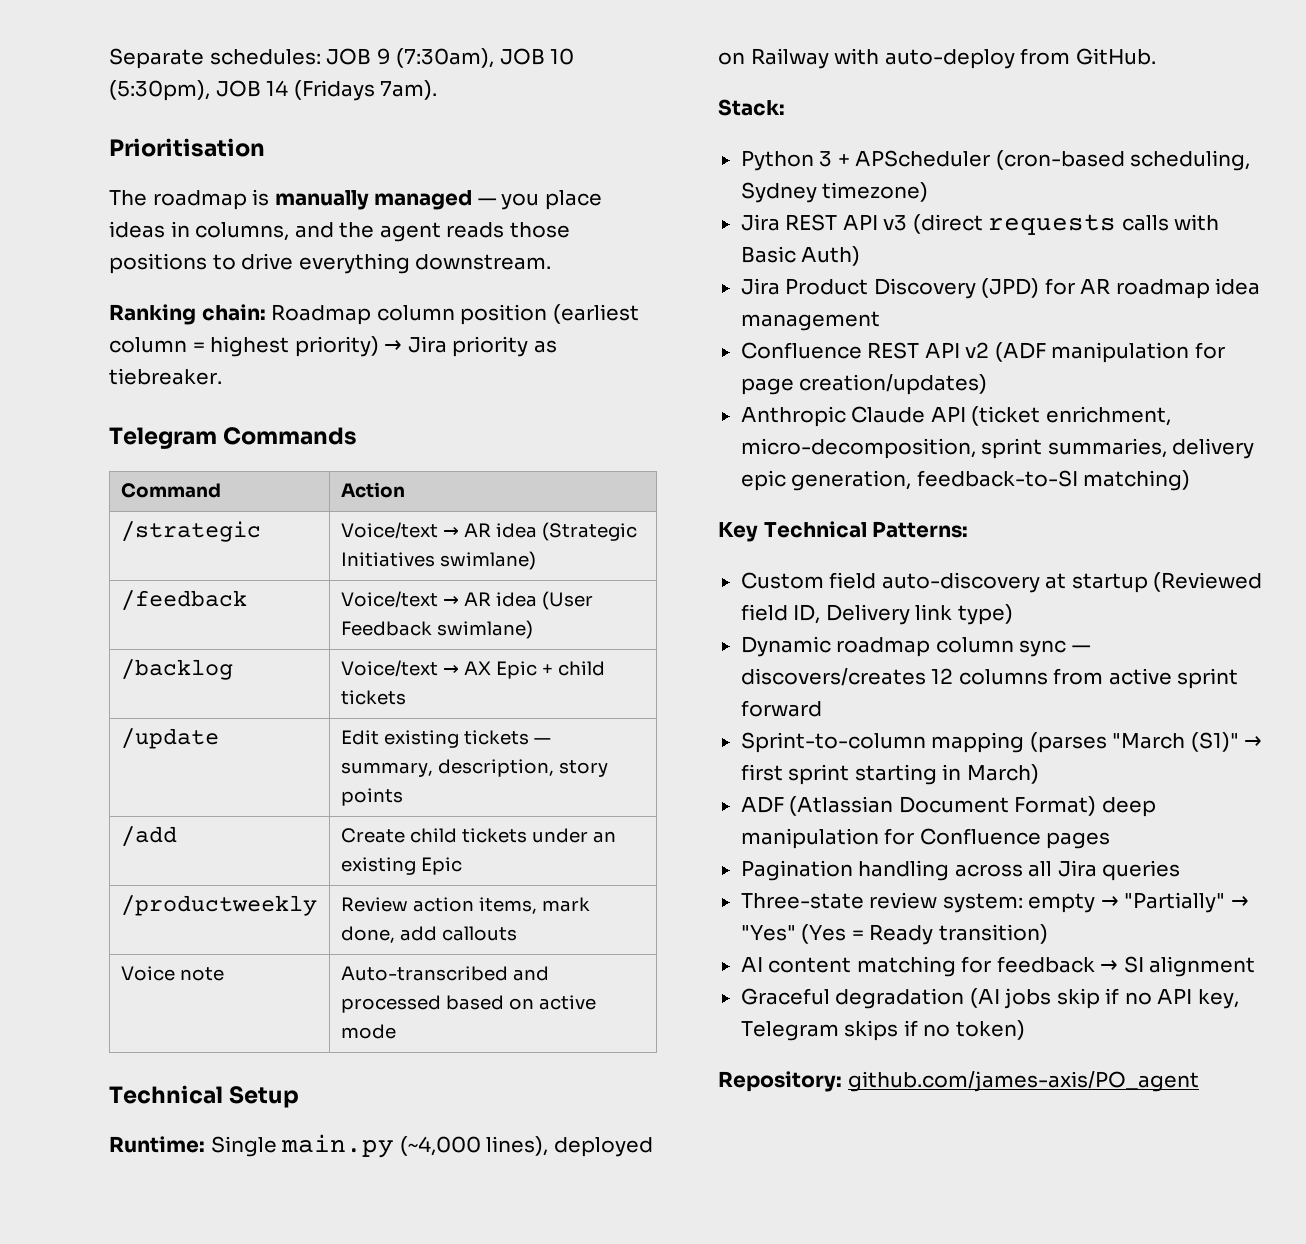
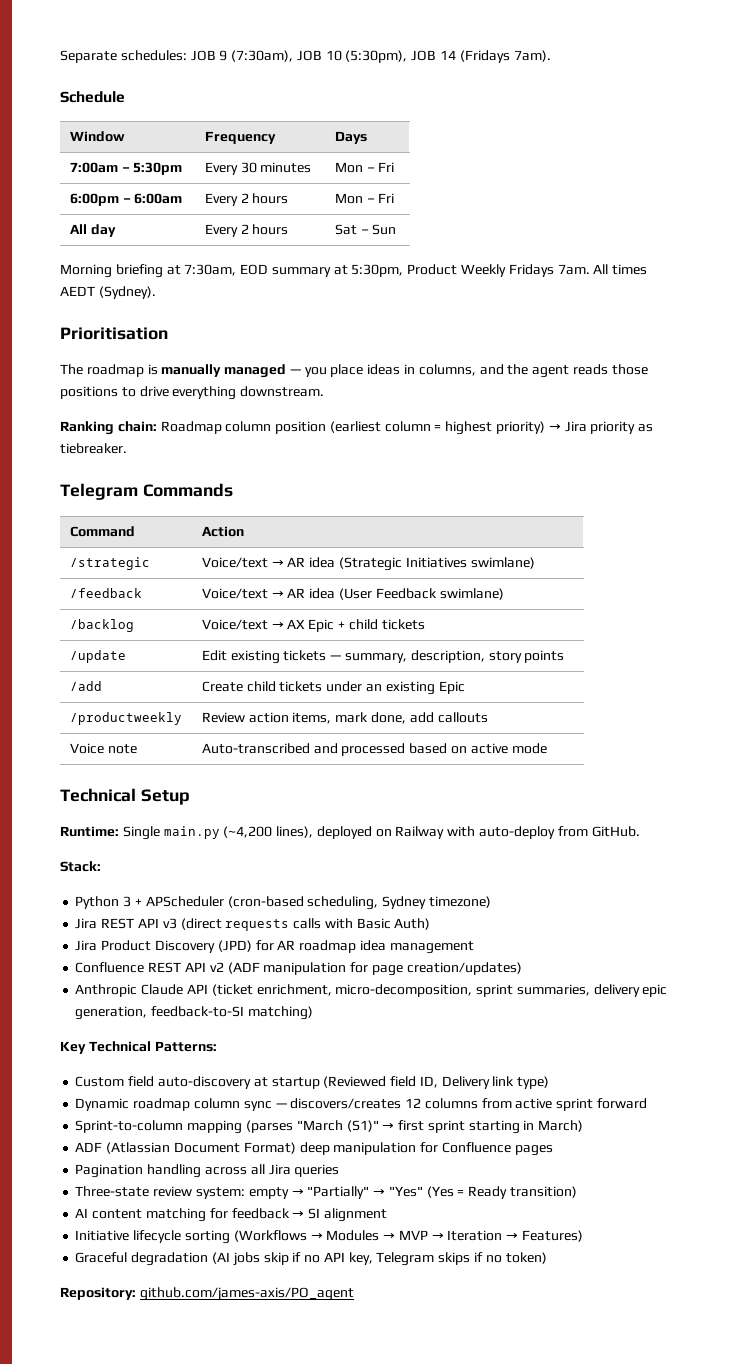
+ Schedule
+ Window | Frequency | Days
+ 7:00am – 5:30pm | Every 30 minutes | Mon – Fri
+ 6:00pm – 6:00am | Every 2 hours | Mon – Fri
+ All day | Every 2 hours | Sat – Sun
+ Morning briefing at 7:30am, EOD summary at 5:30pm, Product Weekly Fridays 7am. All times AEDT (Sydney).
- Runtime: Single main.py (~4,000 lines), deployed on Railway with auto-deploy from GitHub.
+ Runtime: Single main.py (~4,200 lines), deployed on Railway with auto-deploy from GitHub.
+ Initiative lifecycle sorting (Workflows → Modules → MVP → Iteration → Features)

